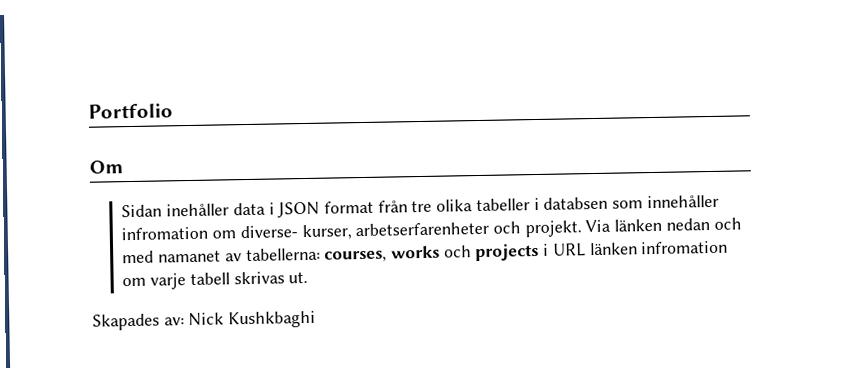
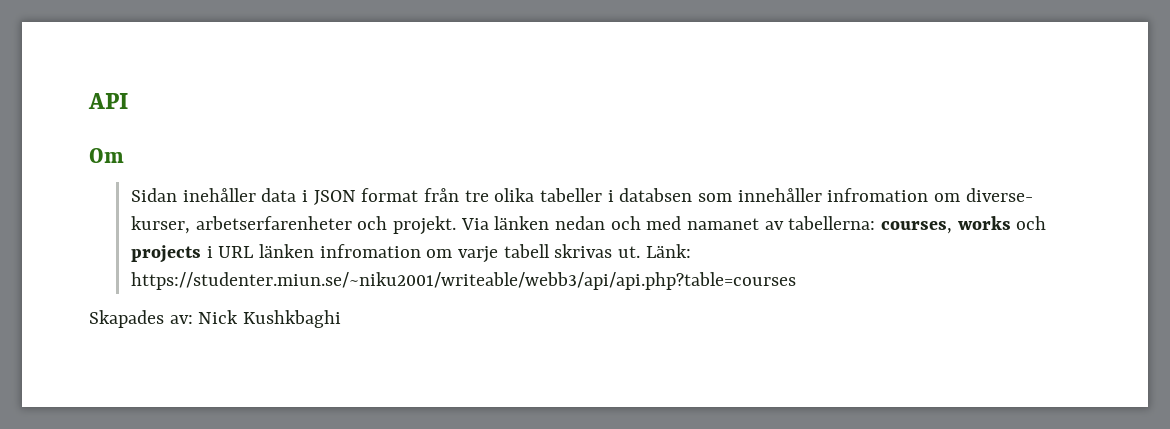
- Portfolio
+ API
+ Länk: https://studenter.miun.se/~niku2001/writeable/webb3/api/api.php?table=courses

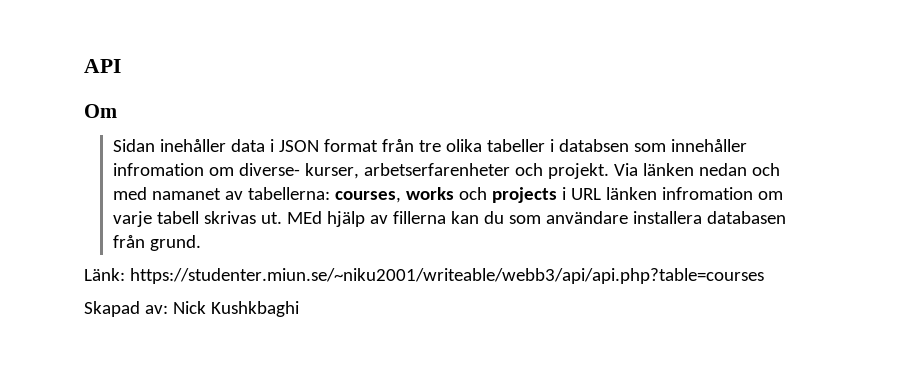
- Via länken nedan och med namanet av tabellerna: courses, works och projects i URL länken infromation om varje tabell skrivas ut. Länk: https://studenter.miun.se/~niku2001/writeable/webb3/api/api.php?table=courses
+ Via länken nedan och med namanet av tabellerna: courses, works och projects i URL länken infromation om varje tabell skrivas ut. MEd hjälp av fillerna kan du som användare installera databasen från grund.
+ Länk: https://studenter.miun.se/~niku2001/writeable/webb3/api/api.php?table=courses
- Skapades av: Nick Kushkbaghi
+ Skapad av: Nick Kushkbaghi

